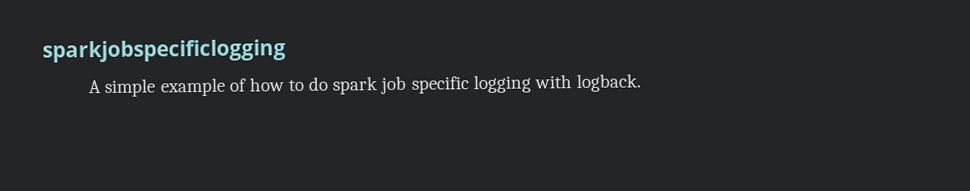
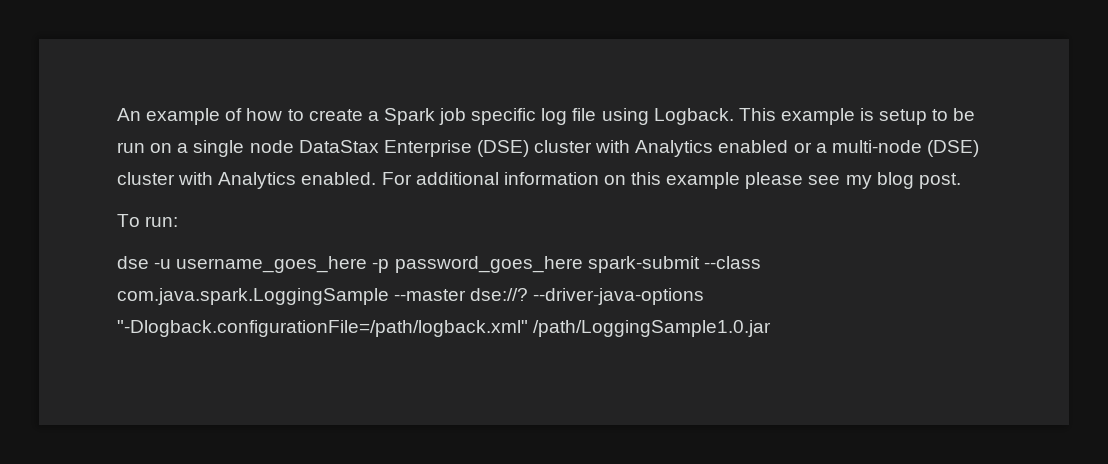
- sparkjobspecificlogging
- A simple example of how to do spark job specific logging with logback.
+ An example of how to create a Spark job specific log file using Logback. This example is setup to be run on a single node DataStax Enterprise (DSE) cluster with Analytics enabled or a multi-node (DSE) cluster with Analytics enabled. For additional information on this example please see my blog post.
+ To run:
+ dse -u username_goes_here -p password_goes_here spark-submit --class com.java.spark.LoggingSample --master dse://? --driver-java-options "-Dlogback.configurationFile=/path/logback.xml" /path/LoggingSample1.0.jar

